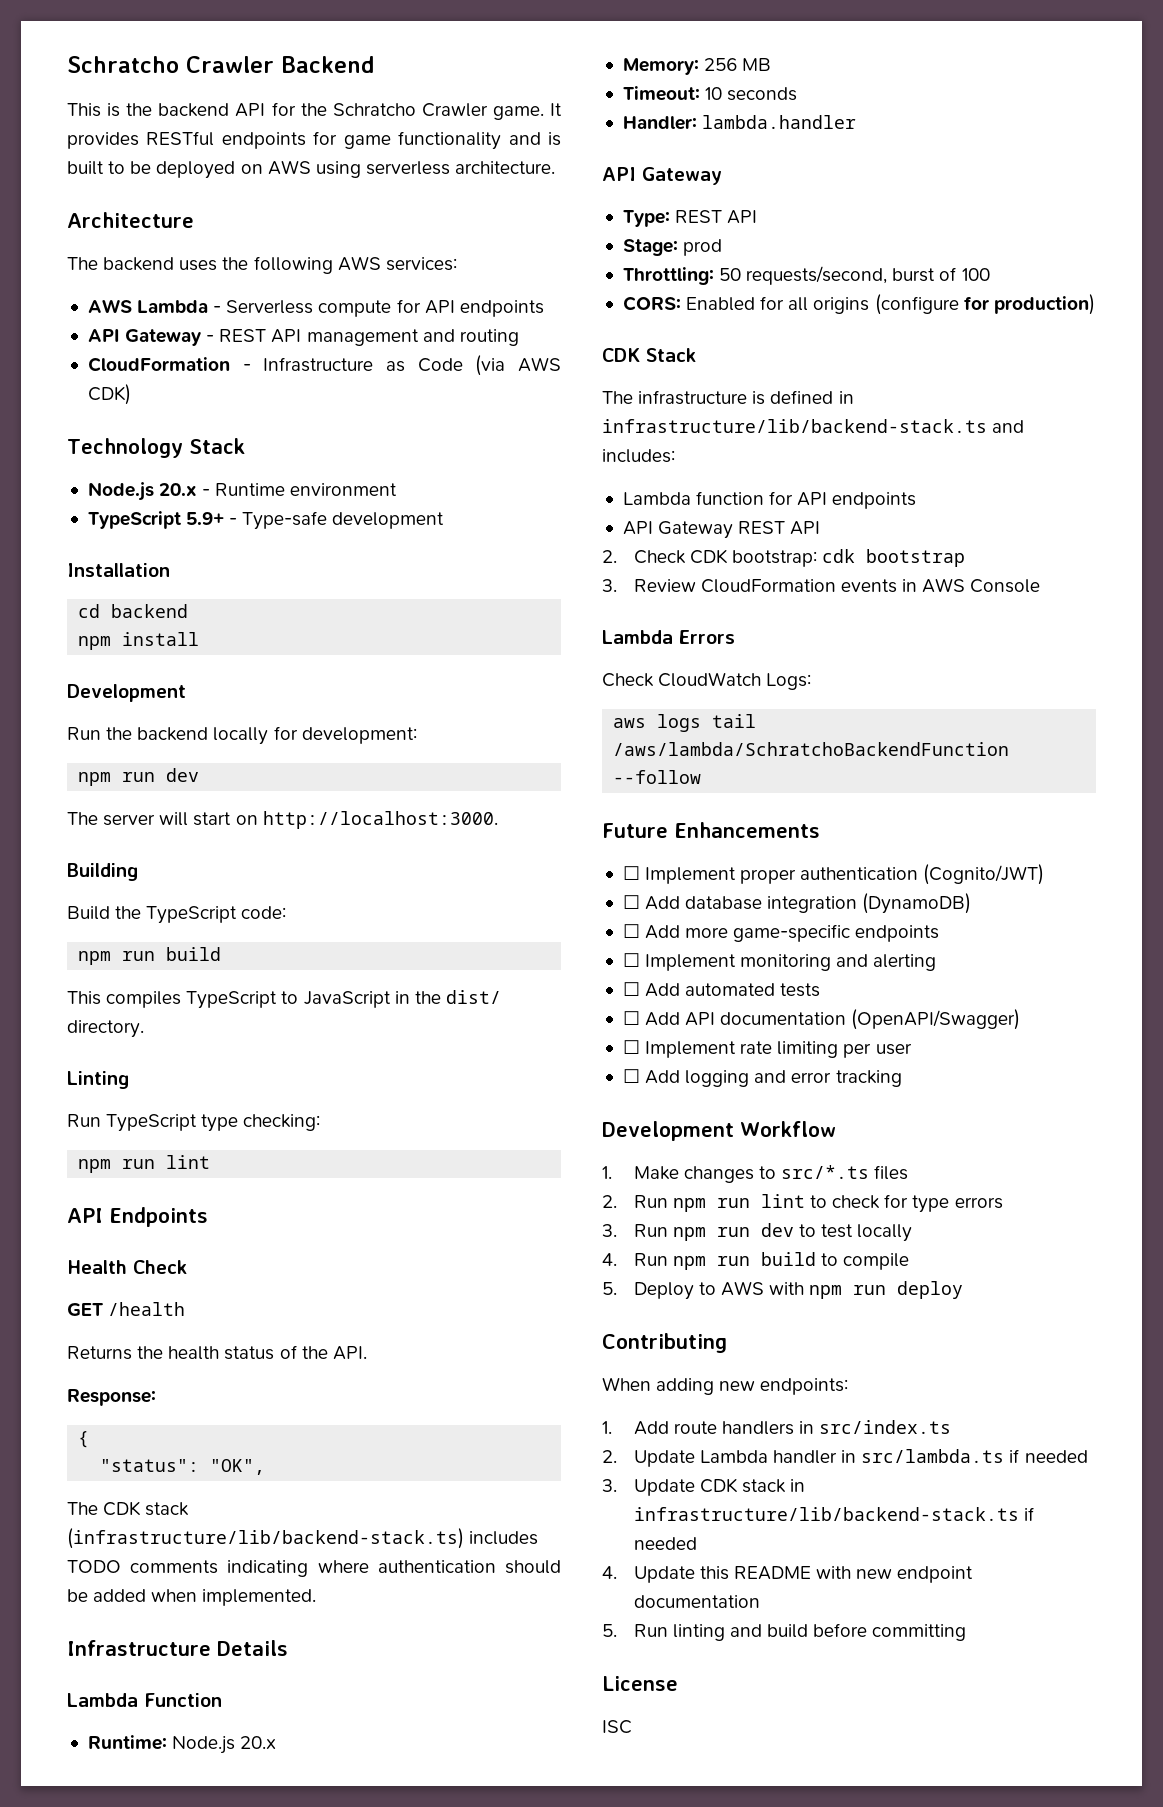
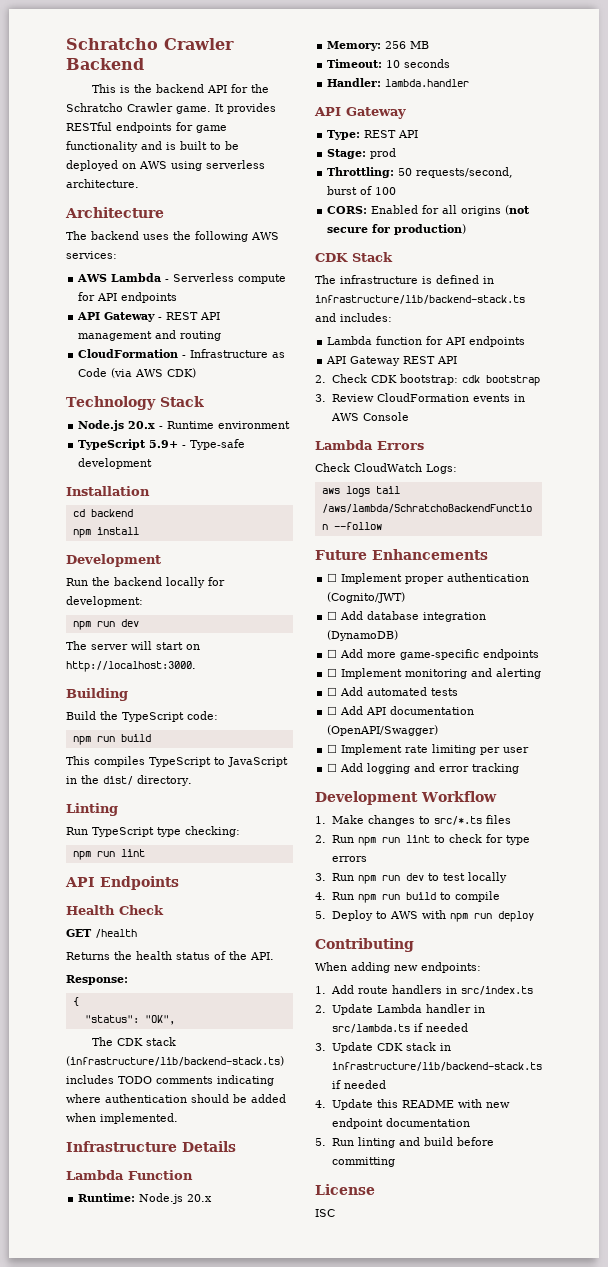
- CORS: Enabled for all origins (configure for production)
+ CORS: Enabled for all origins (not secure for production)

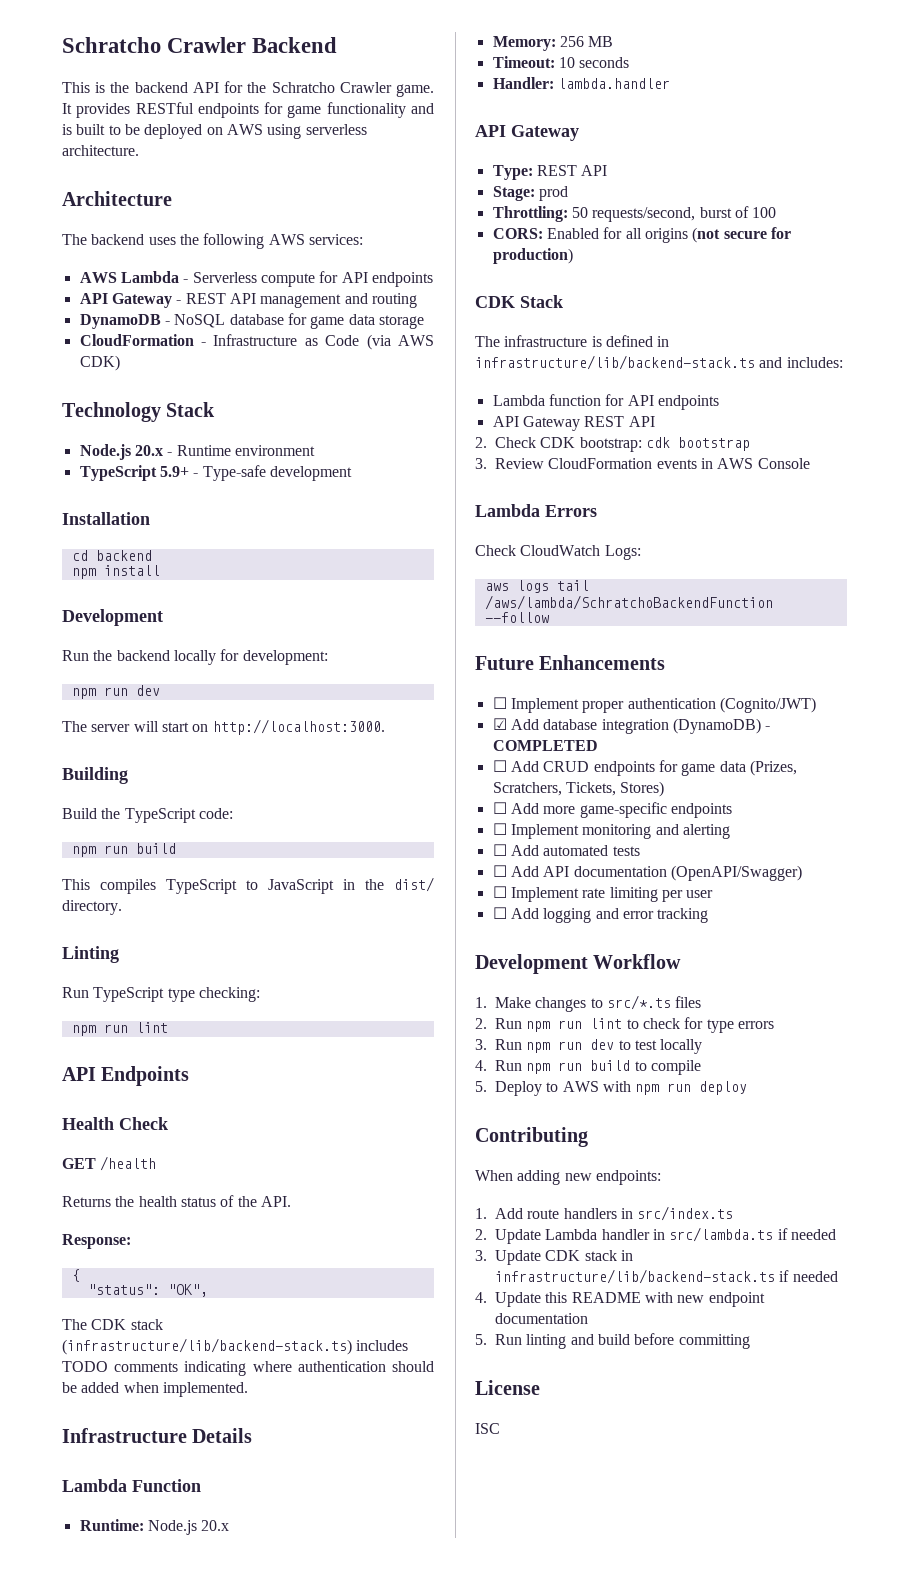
+ DynamoDB - NoSQL database for game data storage
- ☐ Add database integration (DynamoDB)
+ ☑ Add database integration (DynamoDB) - COMPLETED
+ ☐ Add CRUD endpoints for game data (Prizes, Scratchers, Tickets, Stores)

